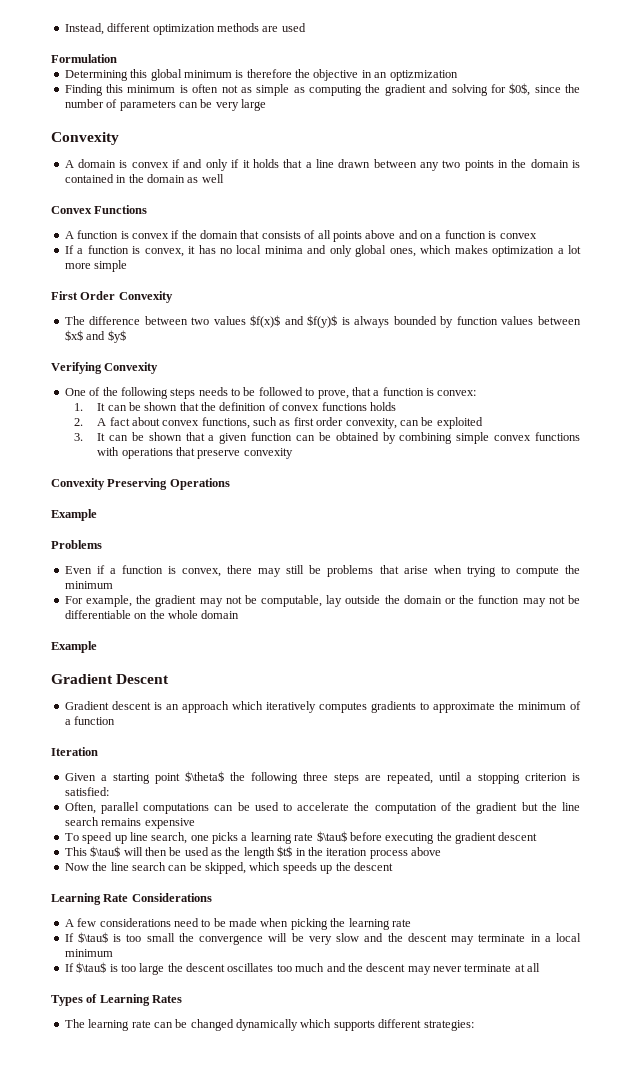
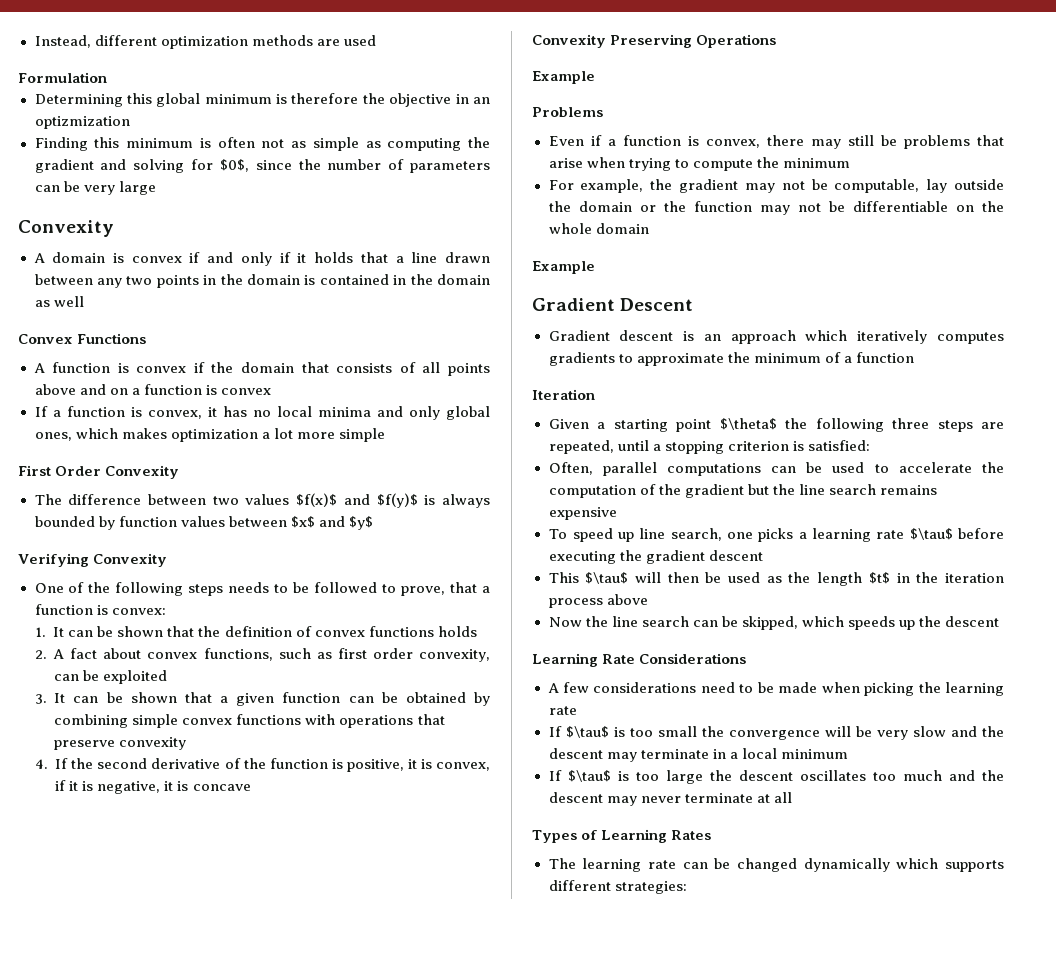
+ 4. If the second derivative of the function is positive, it is convex, if it is negative, it is concave

